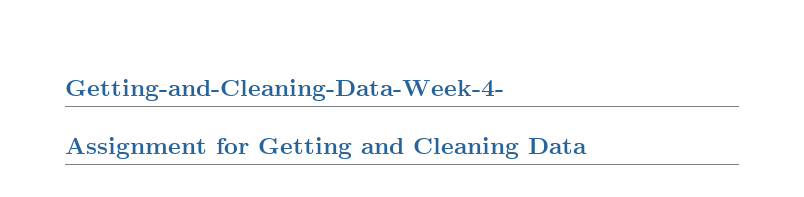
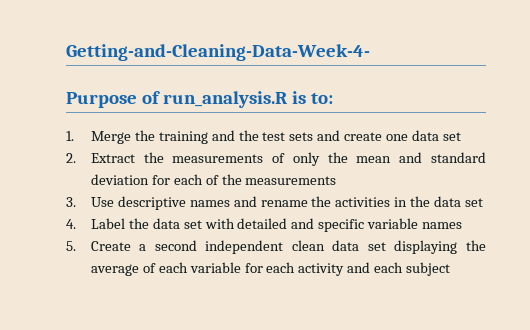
- Assignment for Getting and Cleaning Data
+ Purpose of run_analysis.R is to:
+ 1. Merge the training and the test sets and create one data set
+ 2. Extract the measurements of only the mean and standard deviation for each of the measurements
+ 3. Use descriptive names and rename the activities in the data set
+ 4. Label the data set with detailed and specific variable names
+ 5. Create a second independent clean data set displaying the average of each variable for each activity and each subject

